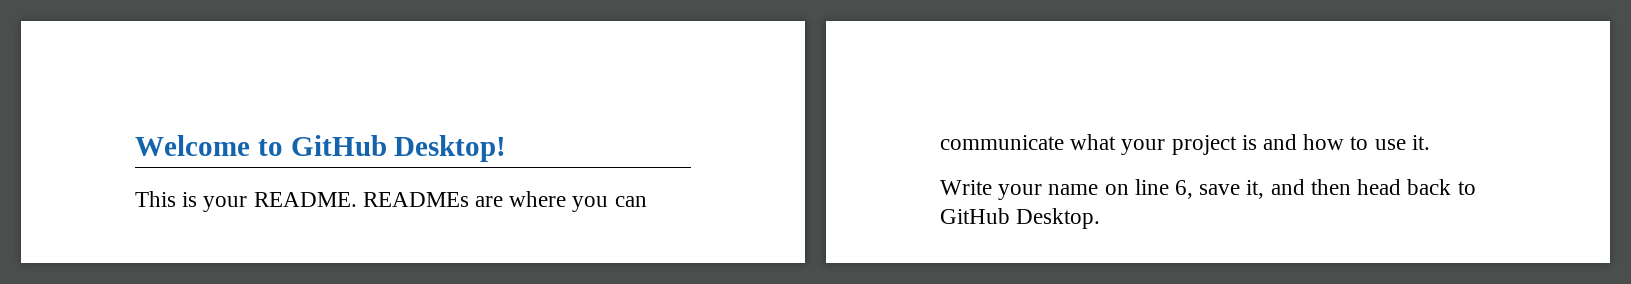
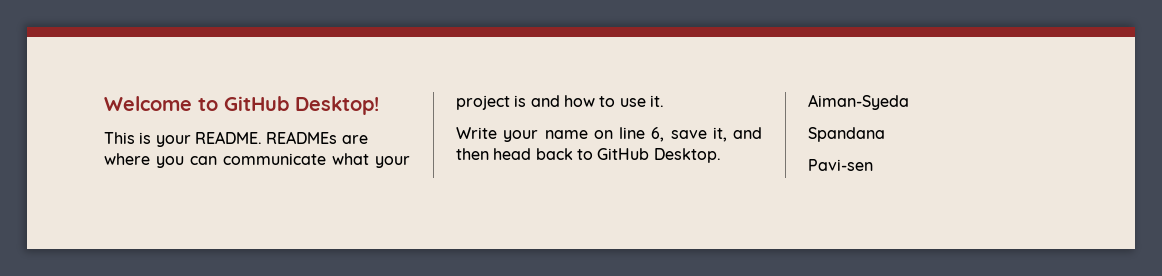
+ Aiman-Syeda
+ Spandana
+ Pavi-sen

